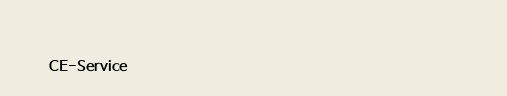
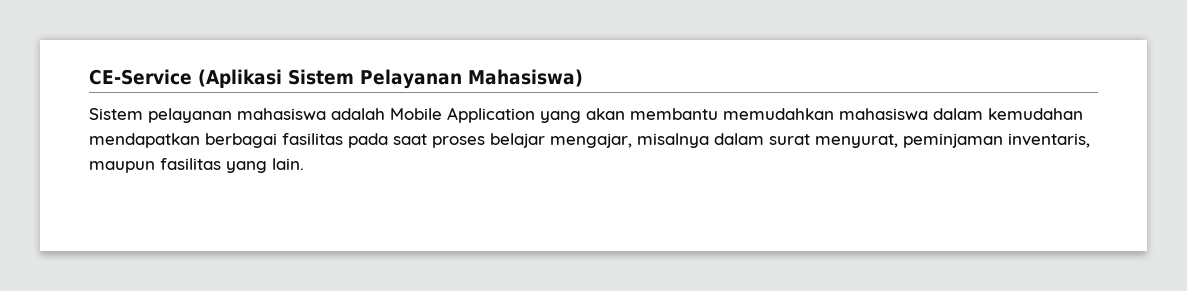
- CE-Service
+ CE-Service (Aplikasi Sistem Pelayanan Mahasiswa)
+ Sistem pelayanan mahasiswa adalah Mobile Application yang akan membantu memudahkan mahasiswa dalam kemudahan mendapatkan berbagai fasilitas pada saat proses belajar mengajar, misalnya dalam surat menyurat, peminjaman inventaris, maupun fasilitas yang lain.

